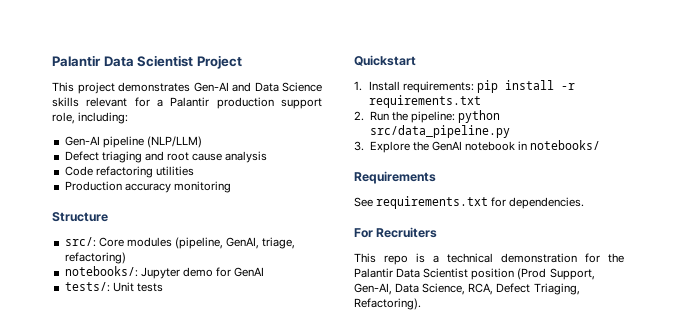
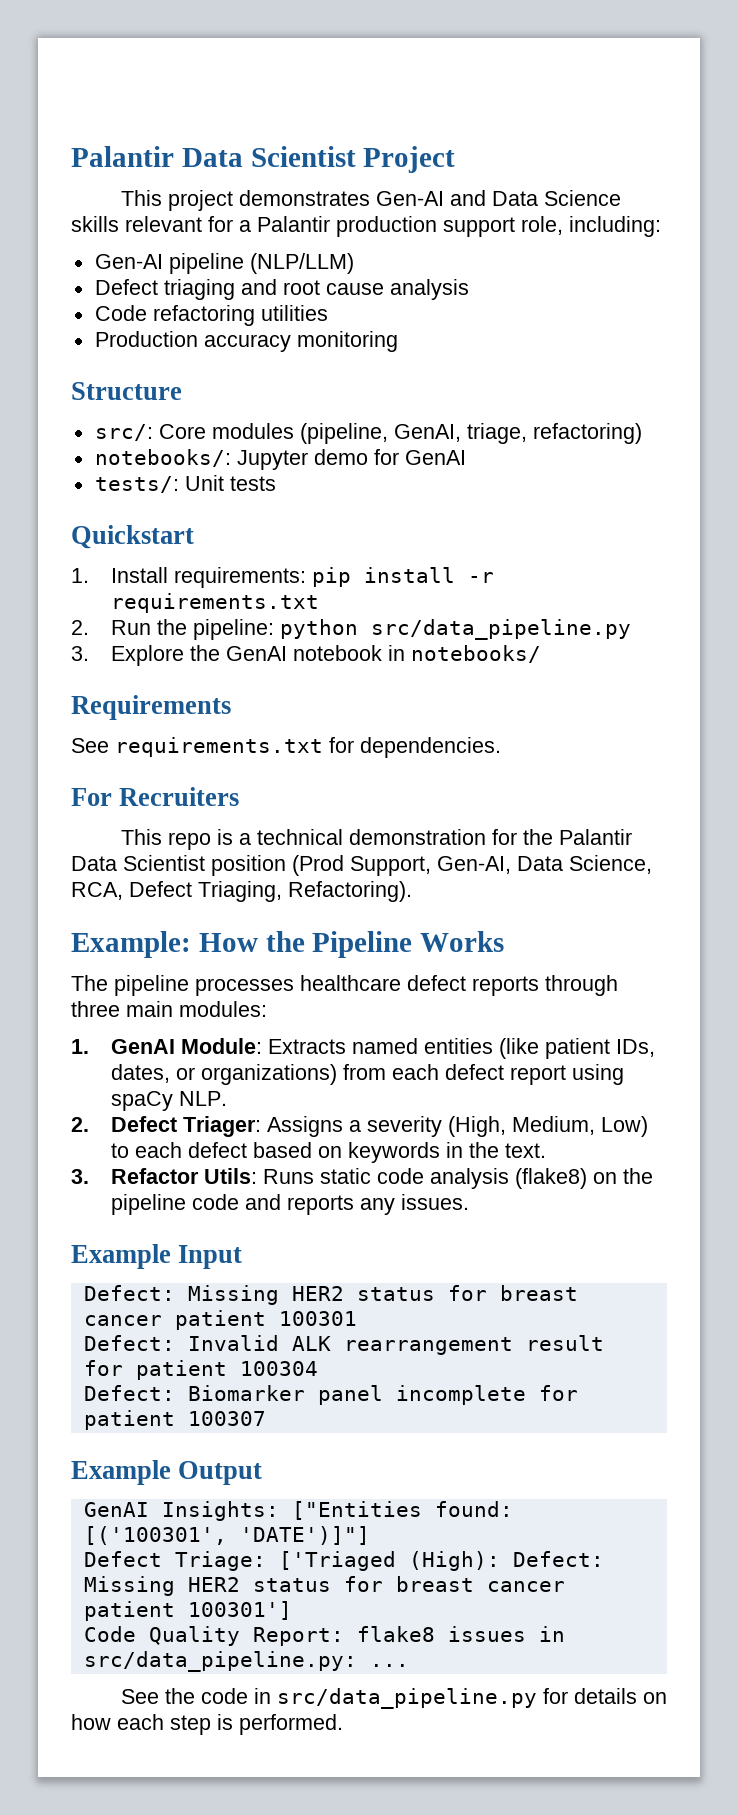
+ Example: How the Pipeline Works
+ The pipeline processes healthcare defect reports through three main modules:
+ 1. GenAI Module: Extracts named entities (like patient IDs, dates, or organizations) from each defect report using spaCy NLP.
+ 2. Defect Triager: Assigns a severity (High, Medium, Low) to each defect based on keywords in the text.
+ 3. Refactor Utils: Runs static code analysis (flake8) on the pipeline code and reports any issues.
+ Example Input
+ Defect: Missing HER2 status for breast cancer patient 100301
+ Defect: Invalid ALK rearrangement result for patient 100304
+ Defect: Biomarker panel incomplete for patient 100307
+ Example Output
+ GenAI Insights: ["Entities found: [('100301', 'DATE')]"]
+ Defect Triage: ['Triaged (High): Defect: Missing HER2 status for breast cancer patient 100301']
+ Code Quality Report: flake8 issues in src/data_pipeline.py: ...
+ See the code in src/data_pipeline.py for details on how each step is performed.

